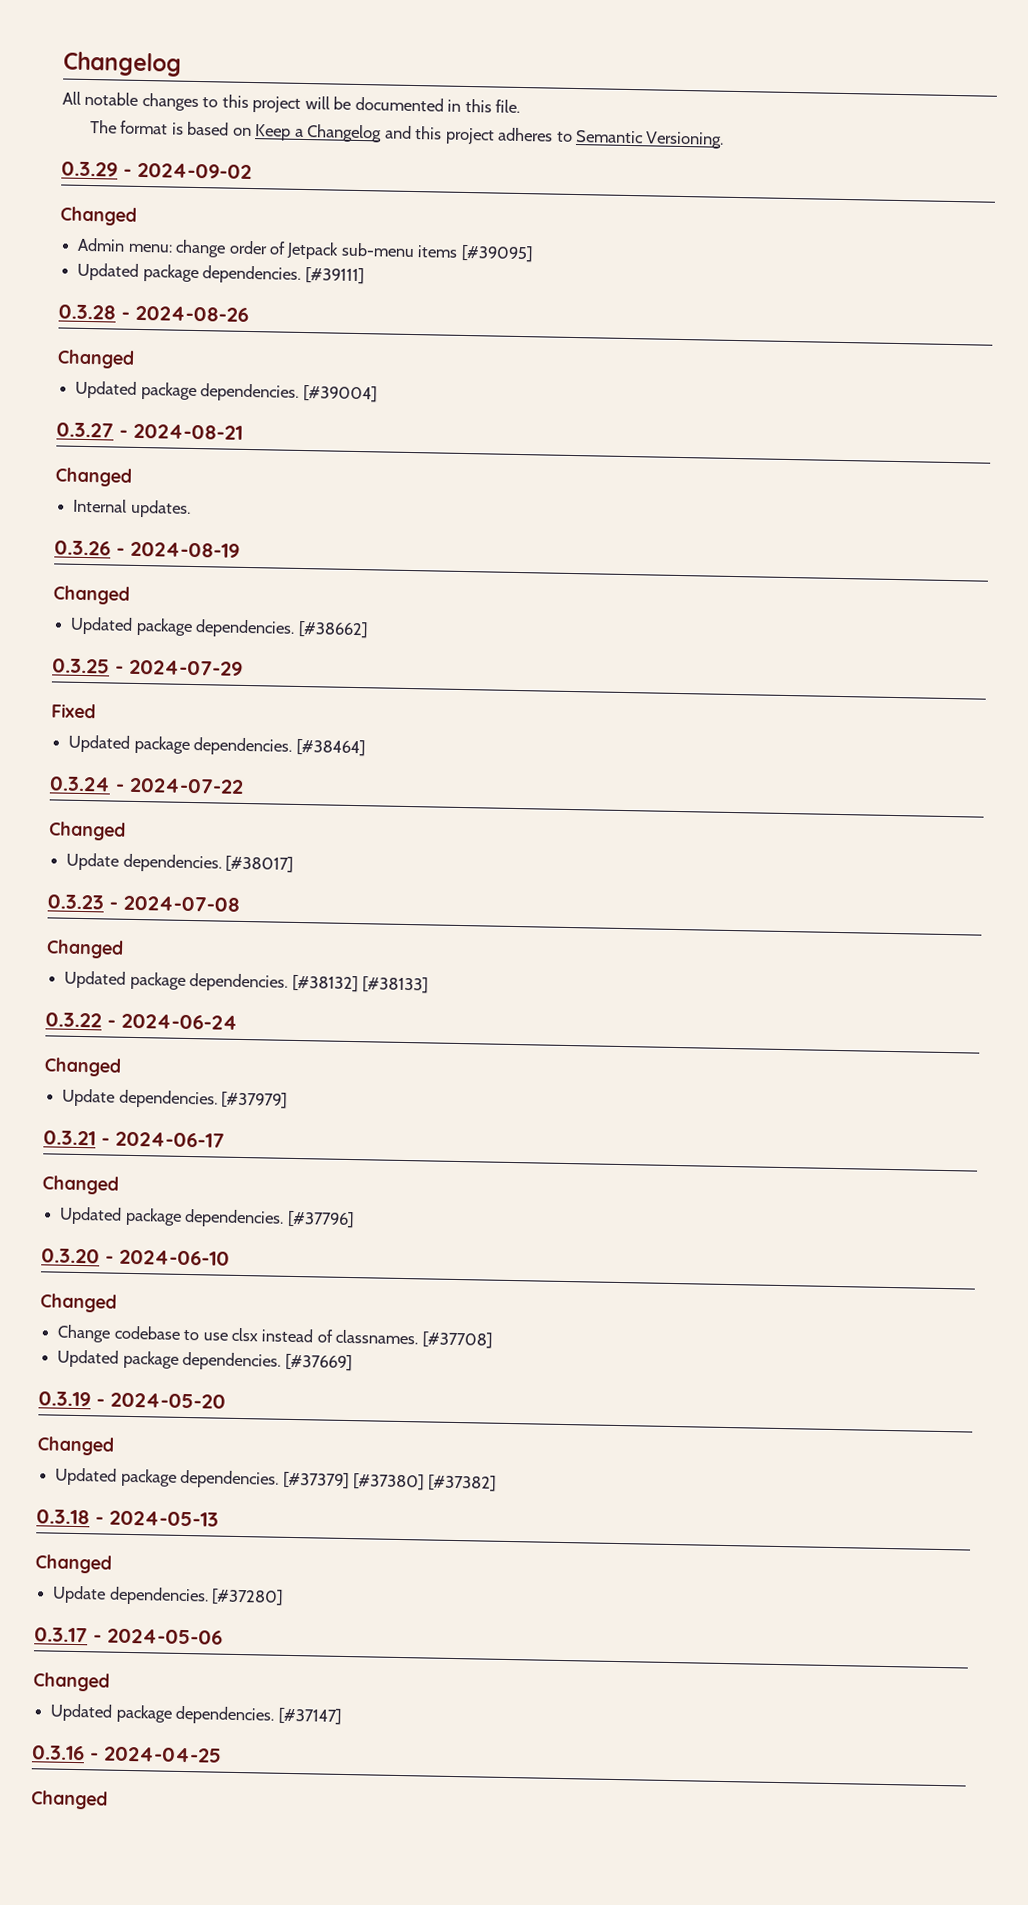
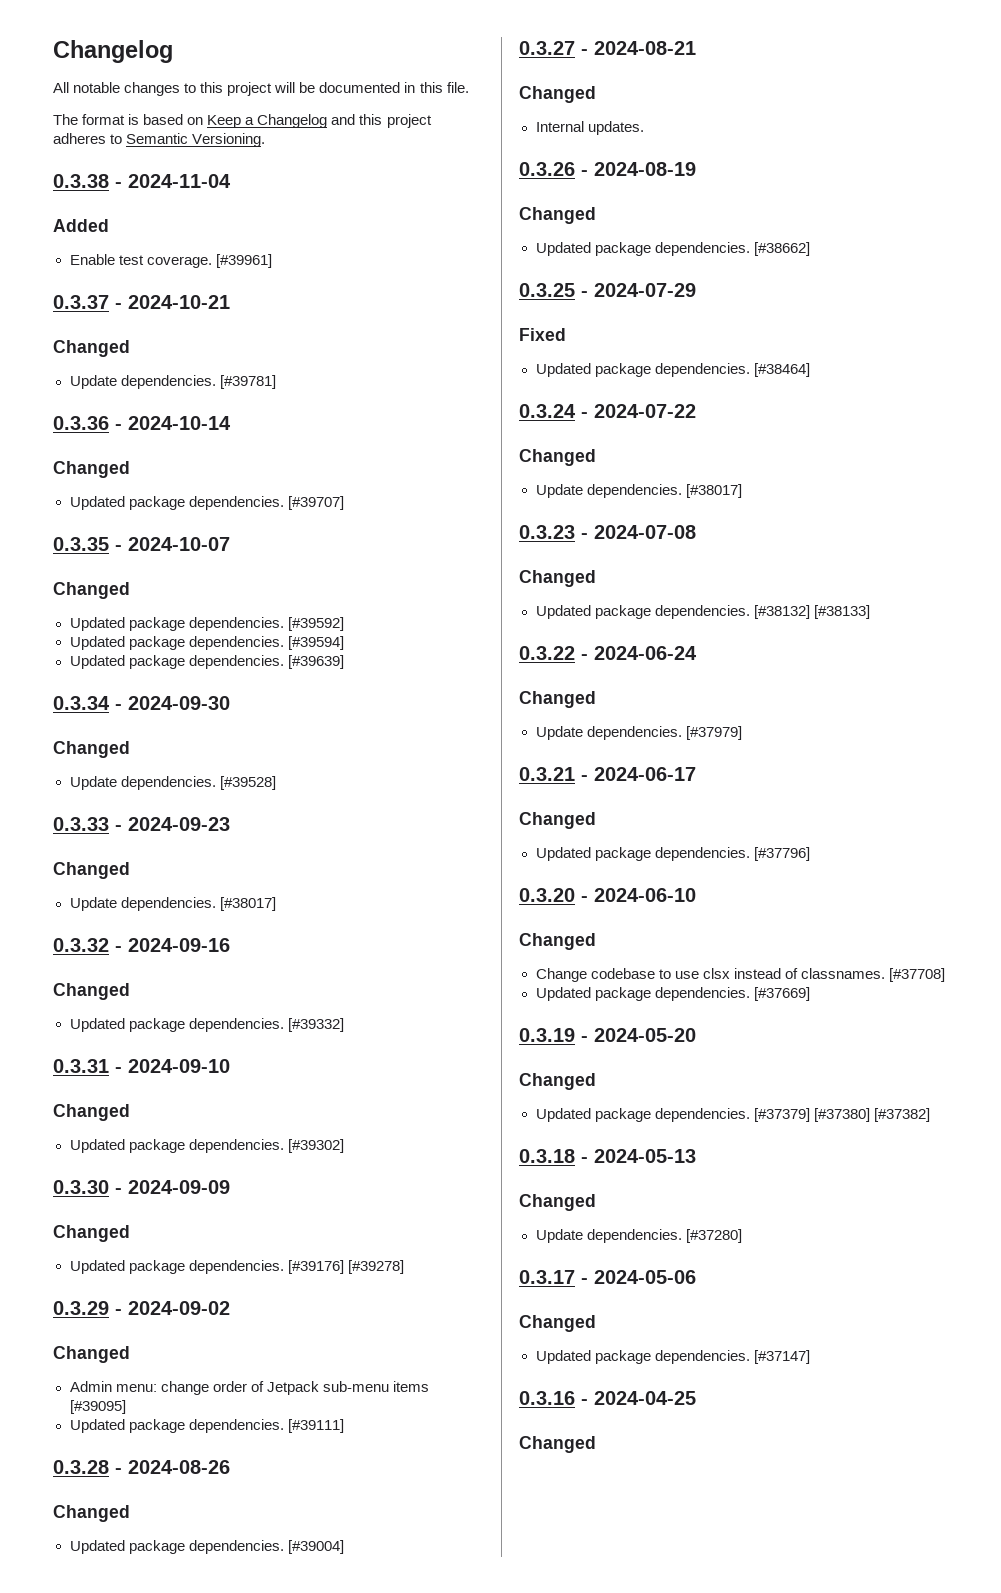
+ 0.3.38 - 2024-11-04
+ Added
+ Enable test coverage. [#39961]
+ 0.3.37 - 2024-10-21
+ Changed
+ Update dependencies. [#39781]
+ 0.3.36 - 2024-10-14
+ Changed
+ Updated package dependencies. [#39707]
+ 0.3.35 - 2024-10-07
+ Changed
+ Updated package dependencies. [#39592]
+ Updated package dependencies. [#39594]
+ Updated package dependencies. [#39639]
+ 0.3.34 - 2024-09-30
+ Changed
+ Update dependencies. [#39528]
+ 0.3.33 - 2024-09-23
+ Changed
+ Update dependencies. [#38017]
+ 0.3.32 - 2024-09-16
+ Changed
+ Updated package dependencies. [#39332]
+ 0.3.31 - 2024-09-10
+ Changed
+ Updated package dependencies. [#39302]
+ 0.3.30 - 2024-09-09
+ Changed
+ Updated package dependencies. [#39176] [#39278]

